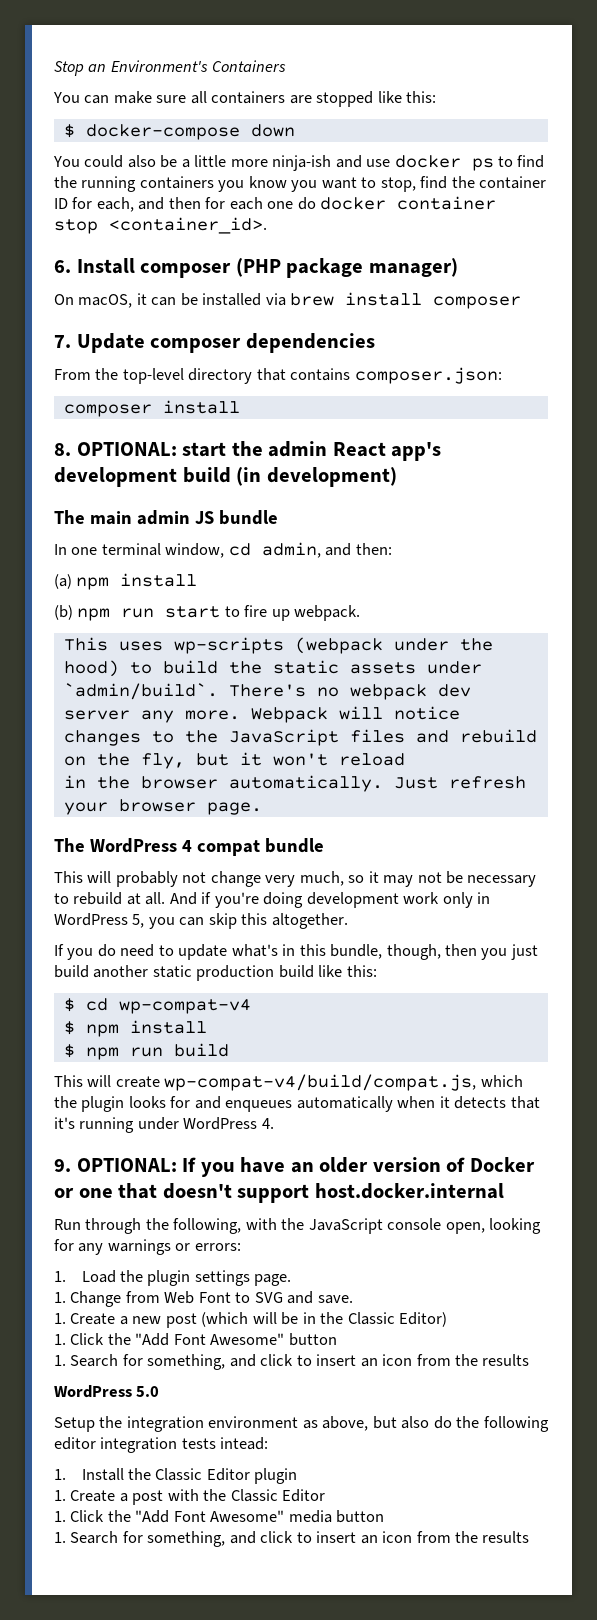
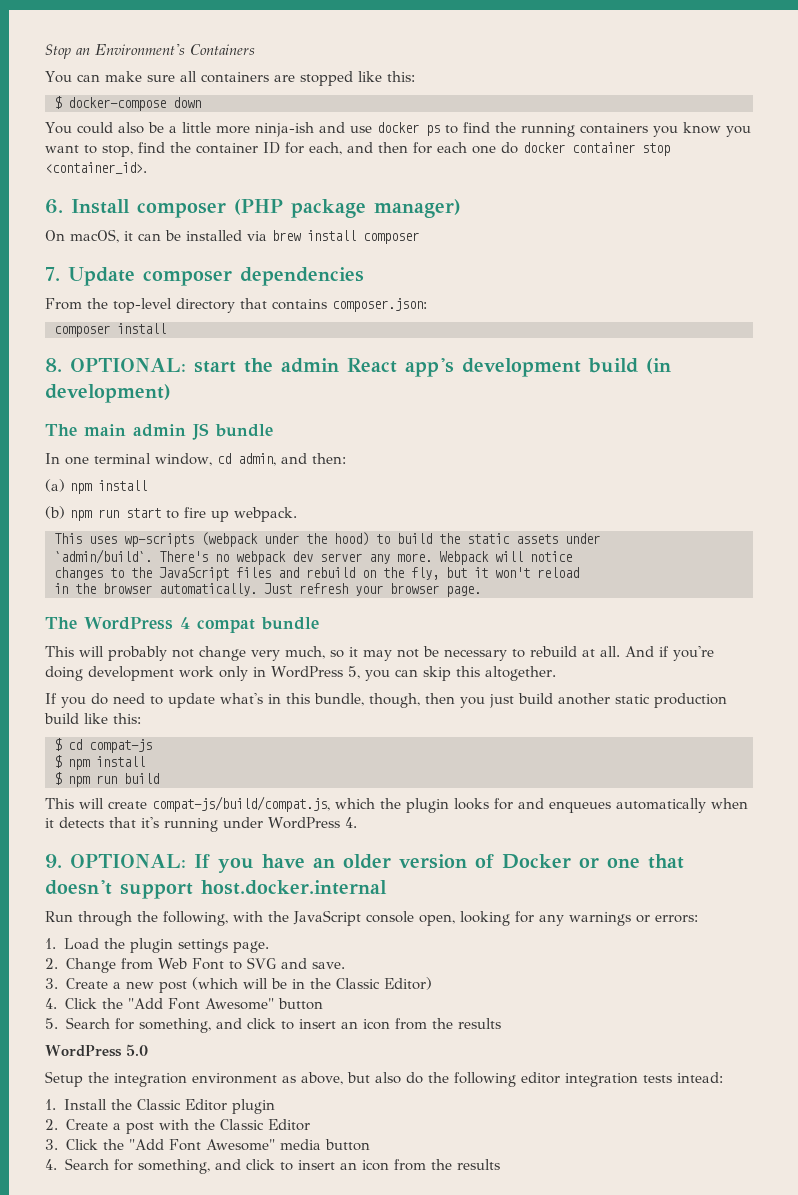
- $ cd wp-compat-v4
+ $ cd compat-js
- This will create wp-compat-v4/build/compat.js, which the plugin looks for and enqueues automatically when it detects that it's running under WordPress 4.
+ This will create compat-js/build/compat.js, which the plugin looks for and enqueues automatically when it detects that it's running under WordPress 4.
- 1. Change from Web Font to SVG and save.
+ 2. Change from Web Font to SVG and save.
- 1. Create a new post (which will be in the Classic Editor)
+ 3. Create a new post (which will be in the Classic Editor)
- 1. Click the "Add Font Awesome" button
- 1. Search for something, and click to insert an icon from the results
+ 4. Click the "Add Font Awesome" button
+ 5. Search for something, and click to insert an icon from the results
- 1. Create a post with the Classic Editor
+ 2. Create a post with the Classic Editor
- 1. Click the "Add Font Awesome" media button
- 1. Search for something, and click to insert an icon from the results
+ 3. Click the "Add Font Awesome" media button
+ 4. Search for something, and click to insert an icon from the results

